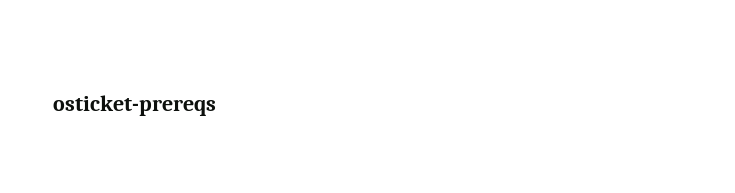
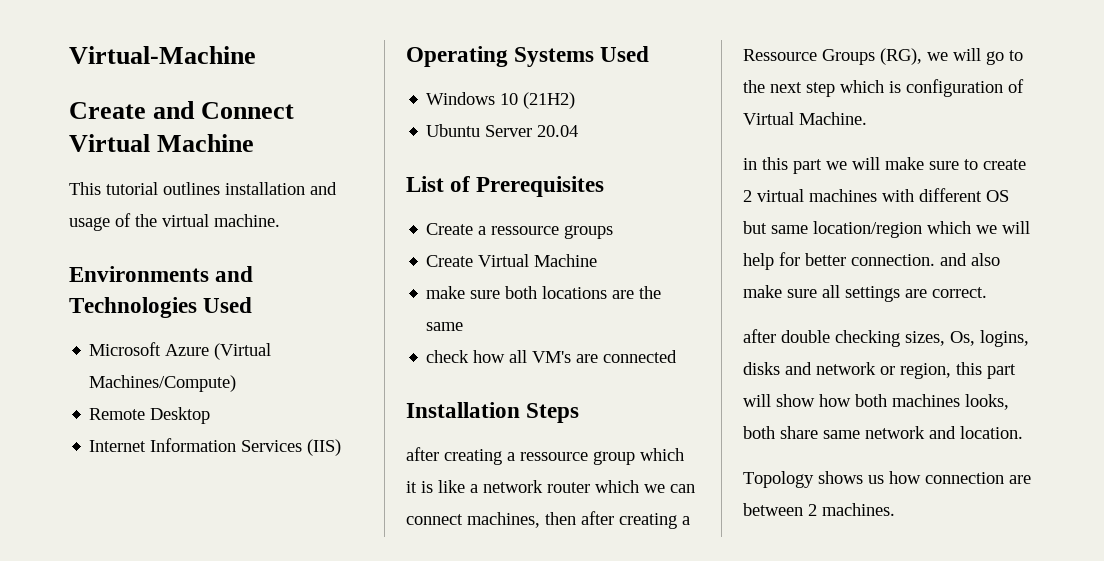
- osticket-prereqs
+ Virtual-Machine
+ Create and Connect Virtual Machine
+ This tutorial outlines installation and usage of the virtual machine.
+ Environments and Technologies Used
+ Microsoft Azure (Virtual Machines/Compute)
+ Remote Desktop
+ Internet Information Services (IIS)
+ Operating Systems Used
+ Windows 10 (21H2)
+ Ubuntu Server 20.04
+ List of Prerequisites
+ Create a ressource groups
+ Create Virtual Machine
+ make sure both locations are the same
+ check how all VM's are connected
+ Installation Steps
+ after creating a ressource group which it is like a network router which we can connect machines, then after creating a Ressource Groups (RG), we will go to the next step which is configuration of Virtual Machine.
+ in this part we will make sure to create 2 virtual machines with different OS but same location/region which we will help for better connection. and also make sure all settings are correct.
+ after double checking sizes, Os, logins, disks and network or region, this part will show how both machines looks, both share same network and location.
+ Topology shows us how connection are between 2 machines.

